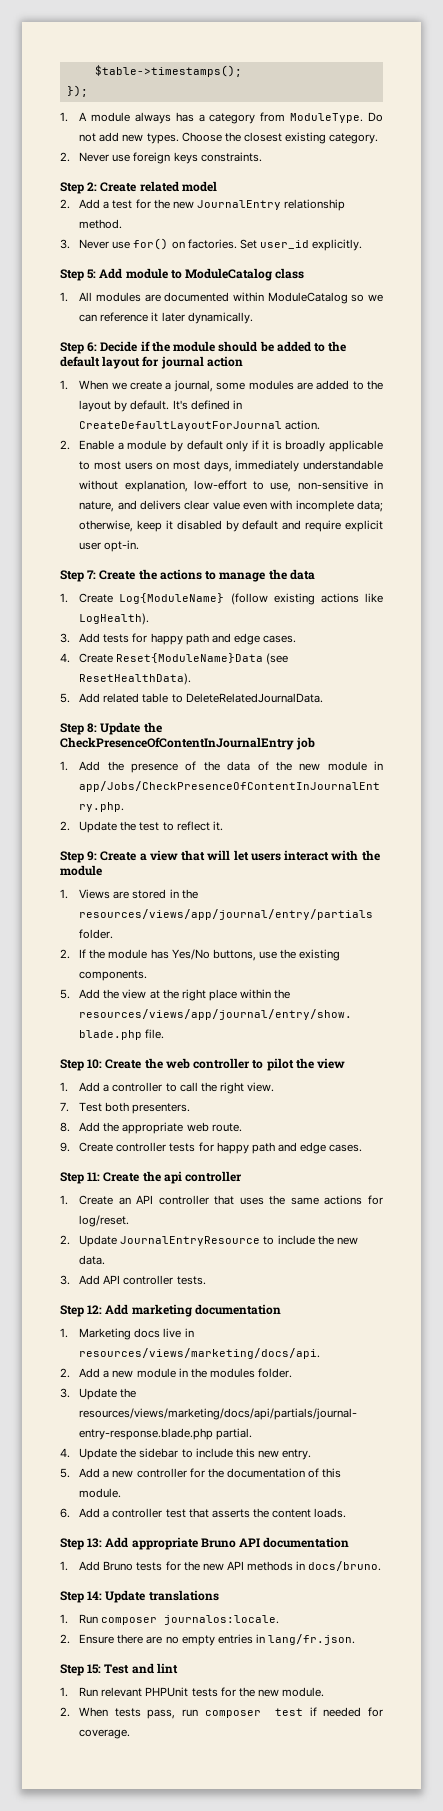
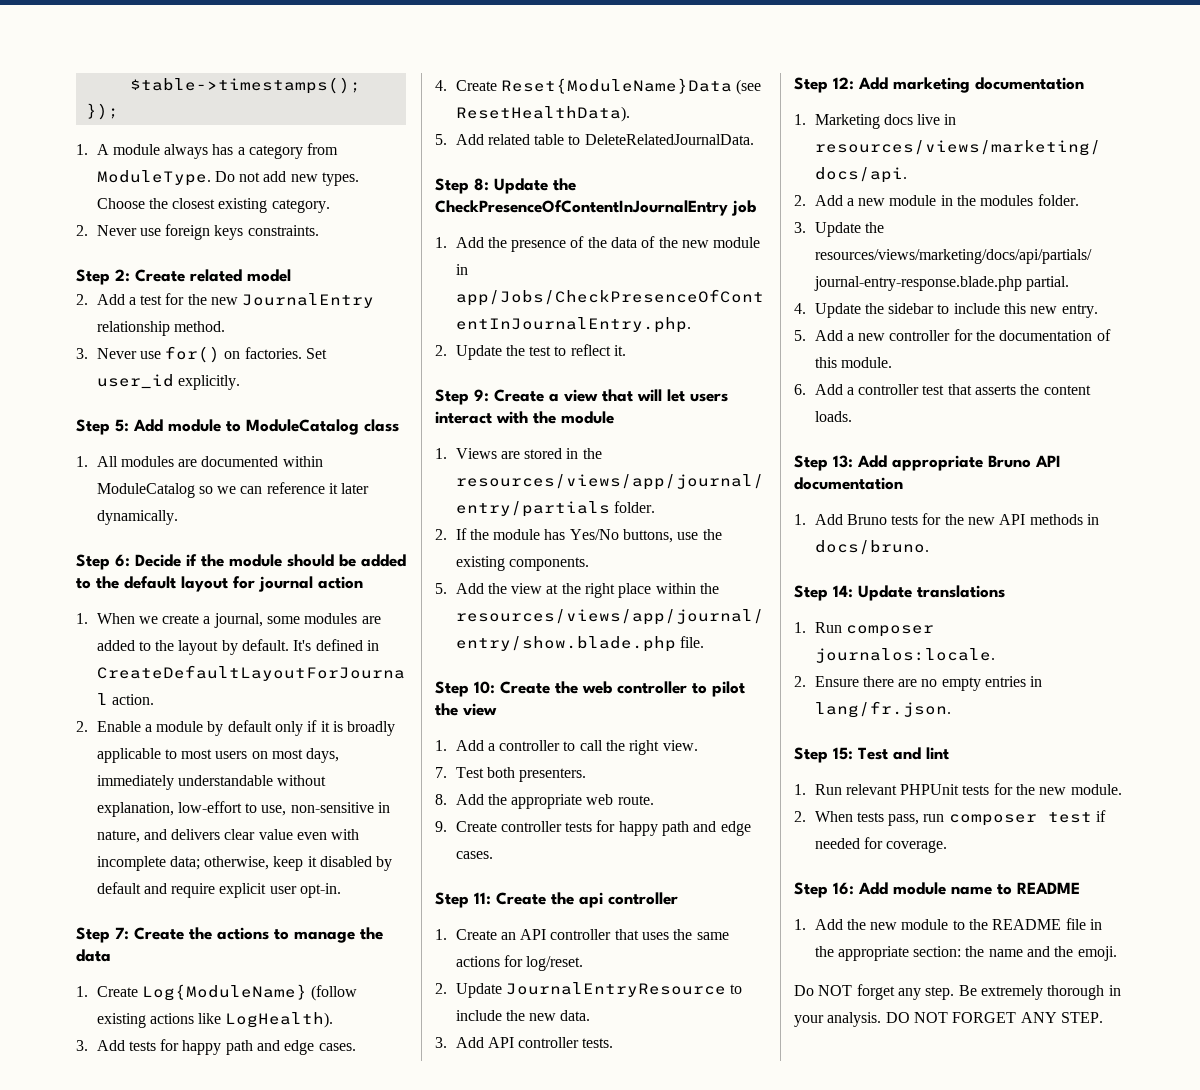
+ Step 16: Add module name to README
+ 1. Add the new module to the README file in the appropriate section: the name and the emoji.
+ Do NOT forget any step. Be extremely thorough in your analysis. DO NOT FORGET ANY STEP.

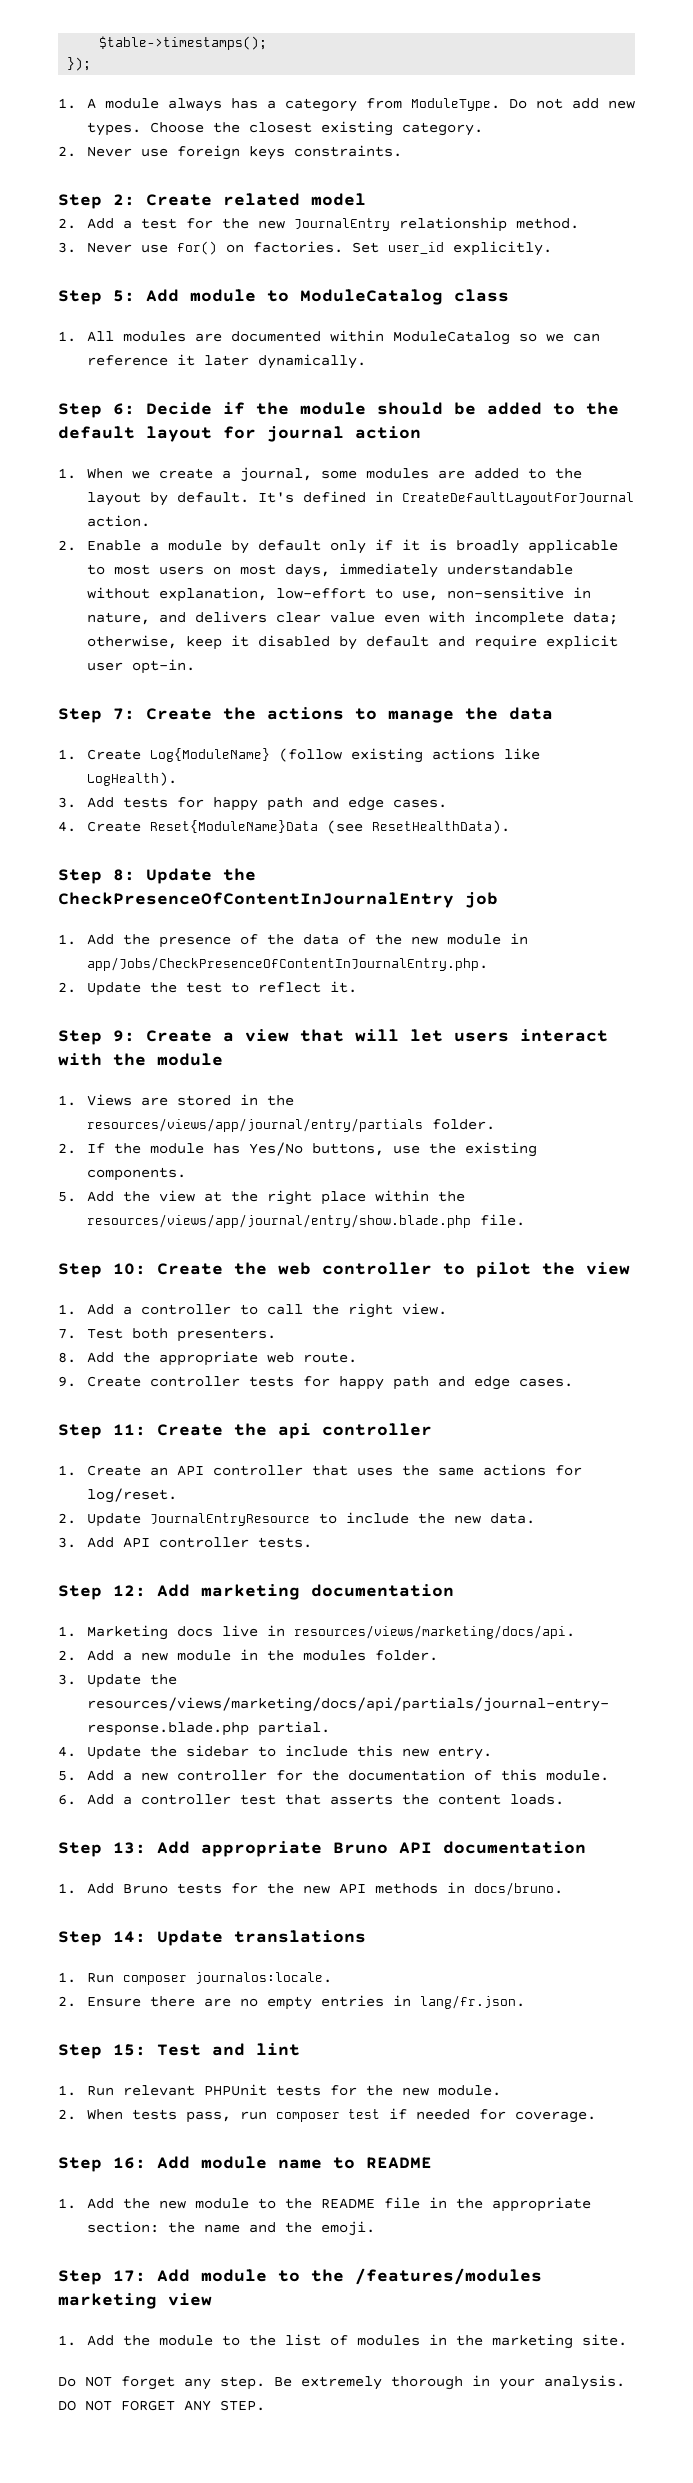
- 5. Add related table to DeleteRelatedJournalData.
+ Step 17: Add module to the /features/modules marketing view
+ 1. Add the module to the list of modules in the marketing site.

